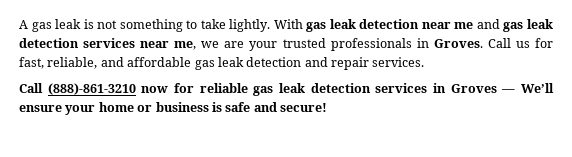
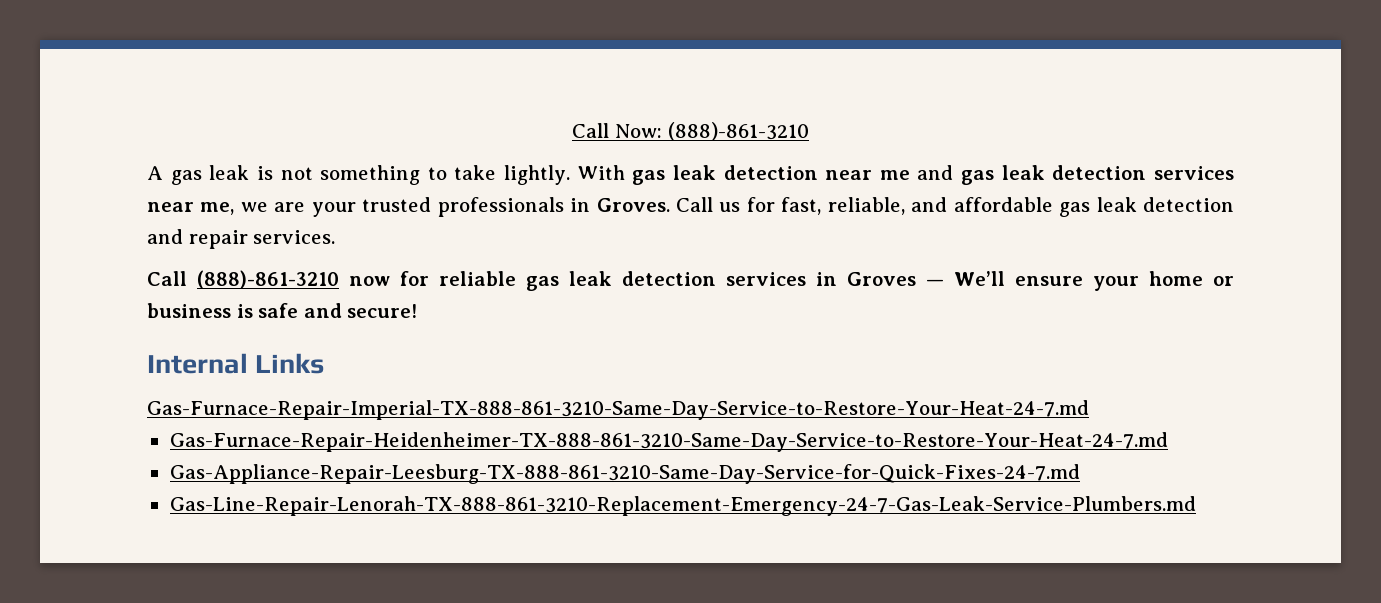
+ Call Now: (888)-861-3210
+ Internal Links
+ Gas-Furnace-Repair-Imperial-TX-888-861-3210-Same-Day-Service-to-Restore-Your-Heat-24-7.md
+ Gas-Furnace-Repair-Heidenheimer-TX-888-861-3210-Same-Day-Service-to-Restore-Your-Heat-24-7.md
+ Gas-Appliance-Repair-Leesburg-TX-888-861-3210-Same-Day-Service-for-Quick-Fixes-24-7.md
+ Gas-Line-Repair-Lenorah-TX-888-861-3210-Replacement-Emergency-24-7-Gas-Leak-Service-Plumbers.md

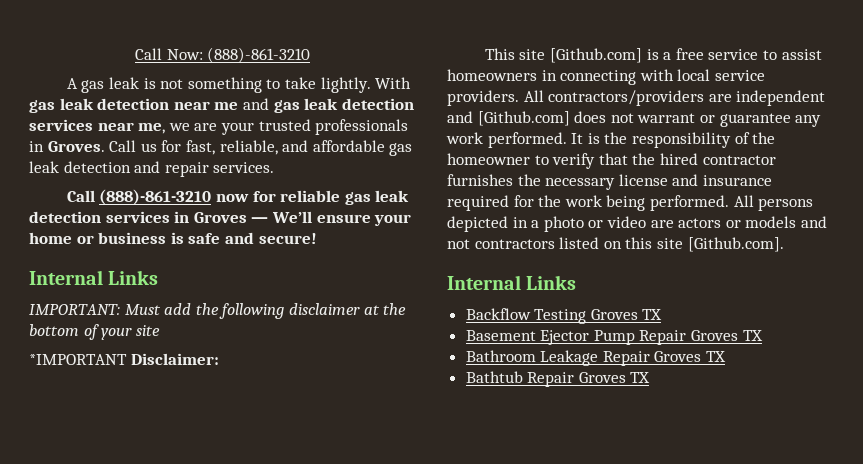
- Gas-Furnace-Repair-Imperial-TX-888-861-3210-Same-Day-Service-to-Restore-Your-Heat-24-7.md
- Gas-Furnace-Repair-Heidenheimer-TX-888-861-3210-Same-Day-Service-to-Restore-Your-Heat-24-7.md
- Gas-Appliance-Repair-Leesburg-TX-888-861-3210-Same-Day-Service-for-Quick-Fixes-24-7.md
- Gas-Line-Repair-Lenorah-TX-888-861-3210-Replacement-Emergency-24-7-Gas-Leak-Service-Plumbers.md
+ IMPORTANT: Must add the following disclaimer at the bottom of your site
+ *IMPORTANT Disclaimer:
+ This site [Github.com] is a free service to assist homeowners in connecting with local service providers. All contractors/providers are independent and [Github.com] does not warrant or guarantee any work performed. It is the responsibility of the homeowner to verify that the hired contractor furnishes the necessary license and insurance required for the work being performed. All persons depicted in a photo or video are actors or models and not contractors listed on this site [Github.com].
+ Internal Links
+ Backflow Testing Groves TX
+ Basement Ejector Pump Repair Groves TX
+ Bathroom Leakage Repair Groves TX
+ Bathtub Repair Groves TX

